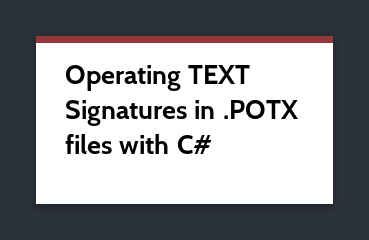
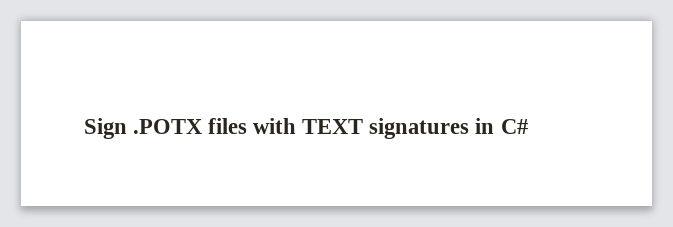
- Operating TEXT Signatures in .POTX files with C#
+ Sign .POTX files with TEXT signatures in C#

